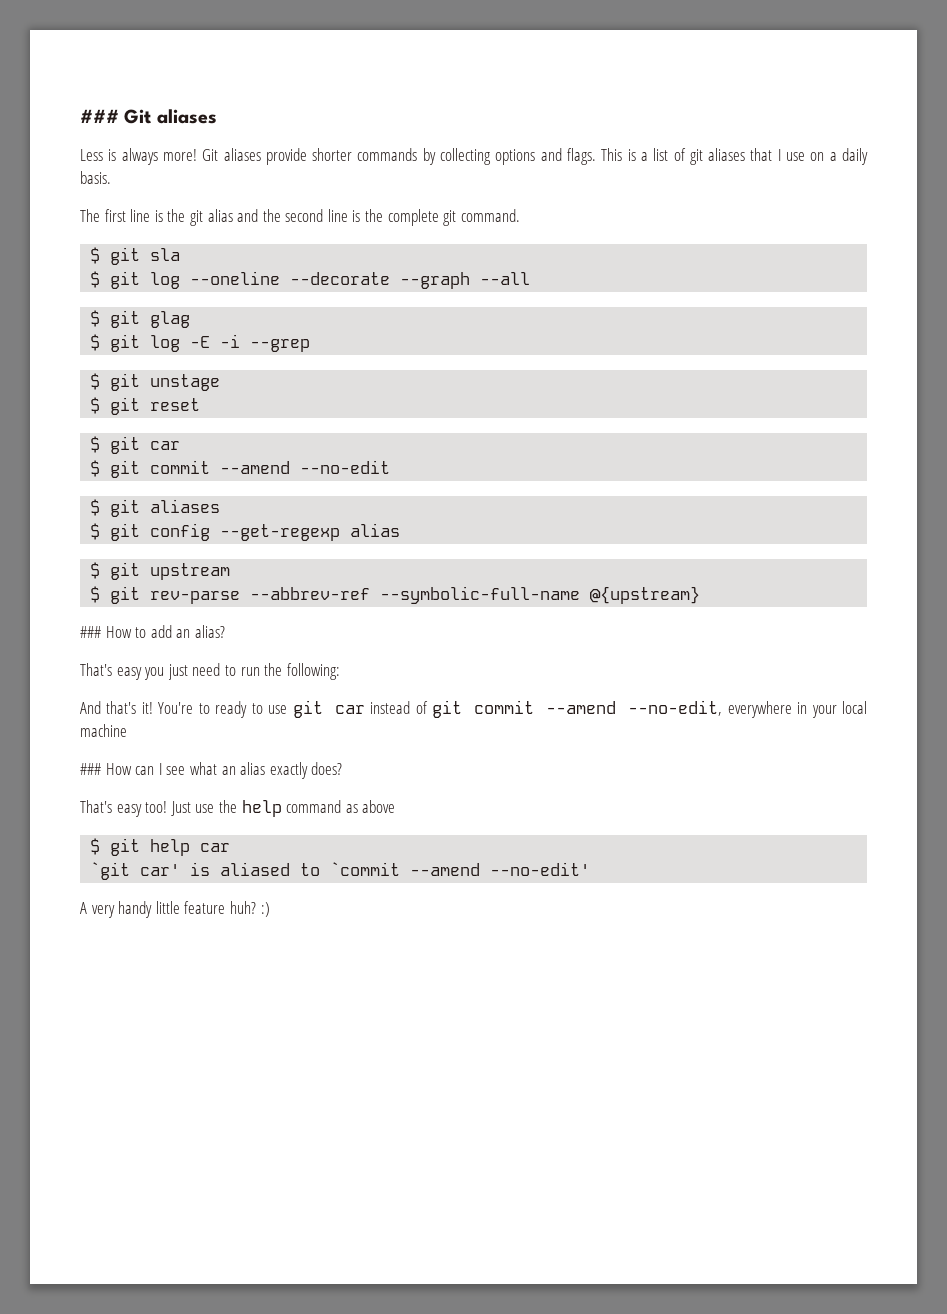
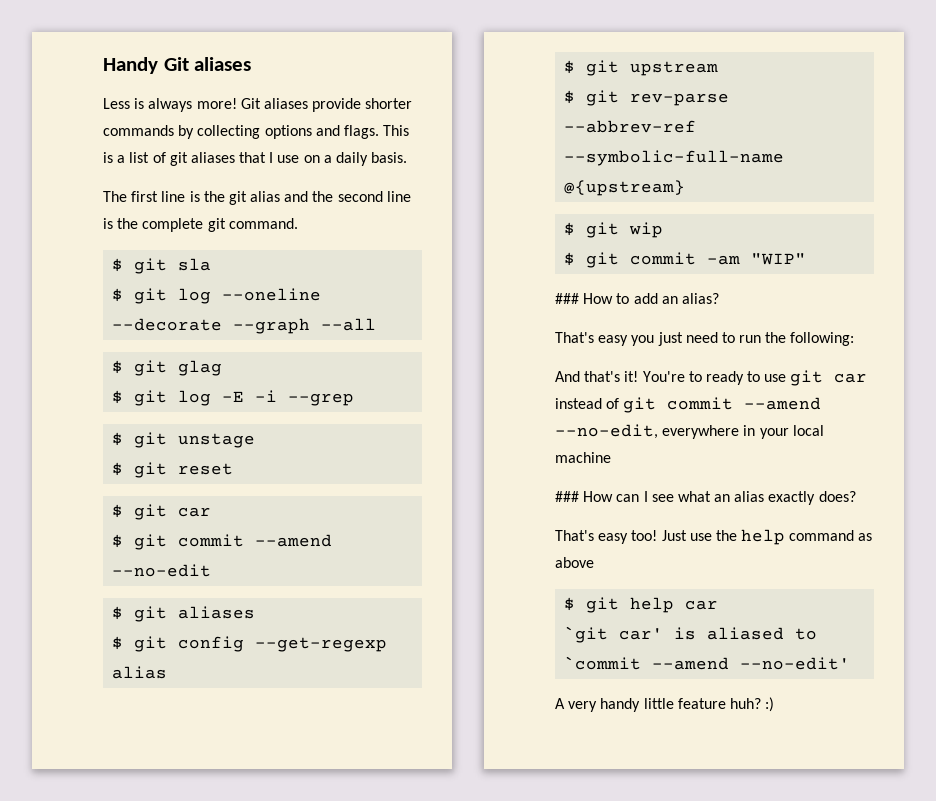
- ### Git aliases
+ Handy Git aliases
+ $ git wip
+ $ git commit -am "WIP"

